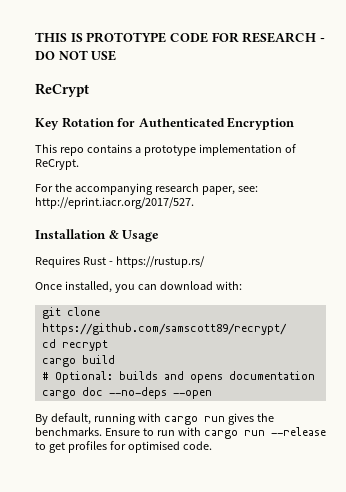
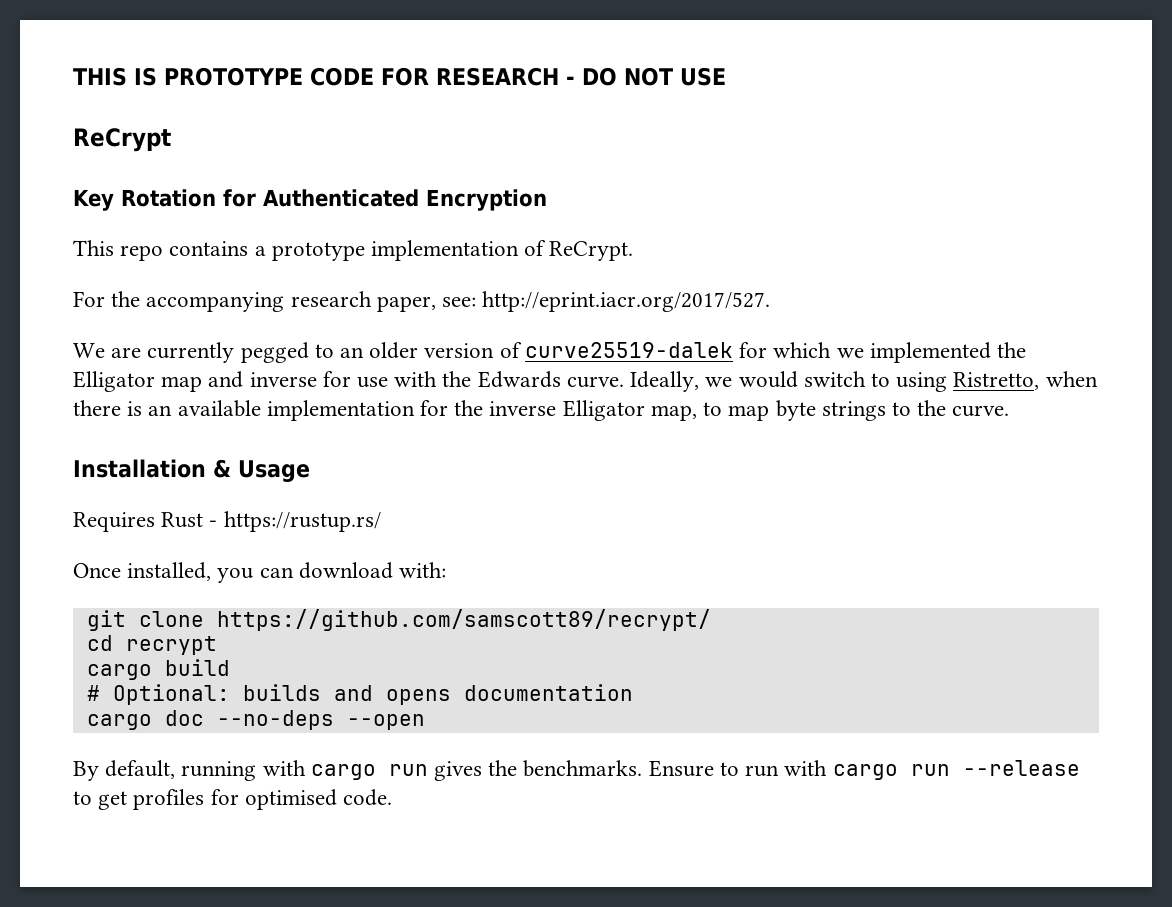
+ We are currently pegged to an older version of curve25519-dalek for which we implemented the Elligator map and inverse for use with the Edwards curve. Ideally, we would switch to using Ristretto, when there is an available implementation for the inverse Elligator map, to map byte strings to the curve.

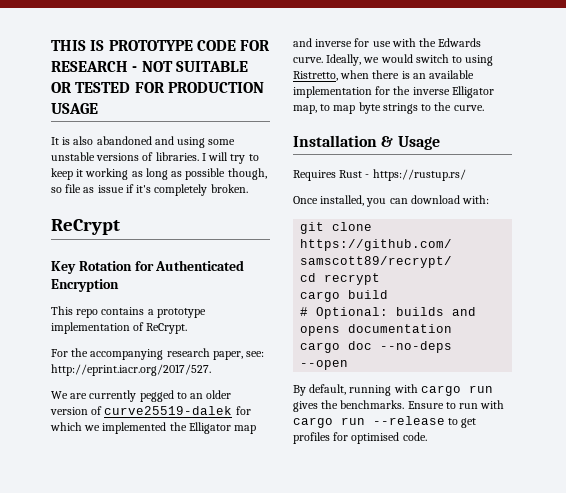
- THIS IS PROTOTYPE CODE FOR RESEARCH - DO NOT USE
+ THIS IS PROTOTYPE CODE FOR RESEARCH - NOT SUITABLE OR TESTED FOR PRODUCTION USAGE
+ It is also abandoned and using some unstable versions of libraries. I will try to keep it working as long as possible though, so file as issue if it's completely broken.

